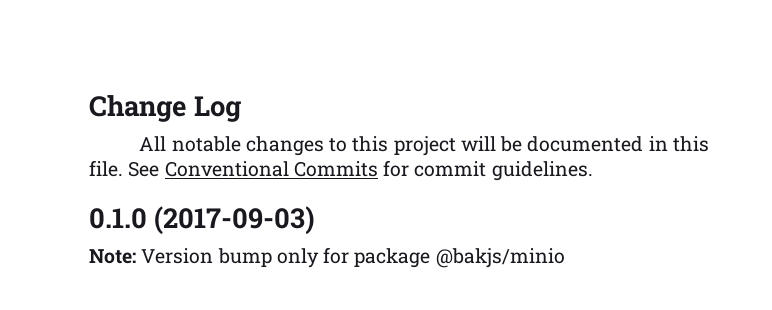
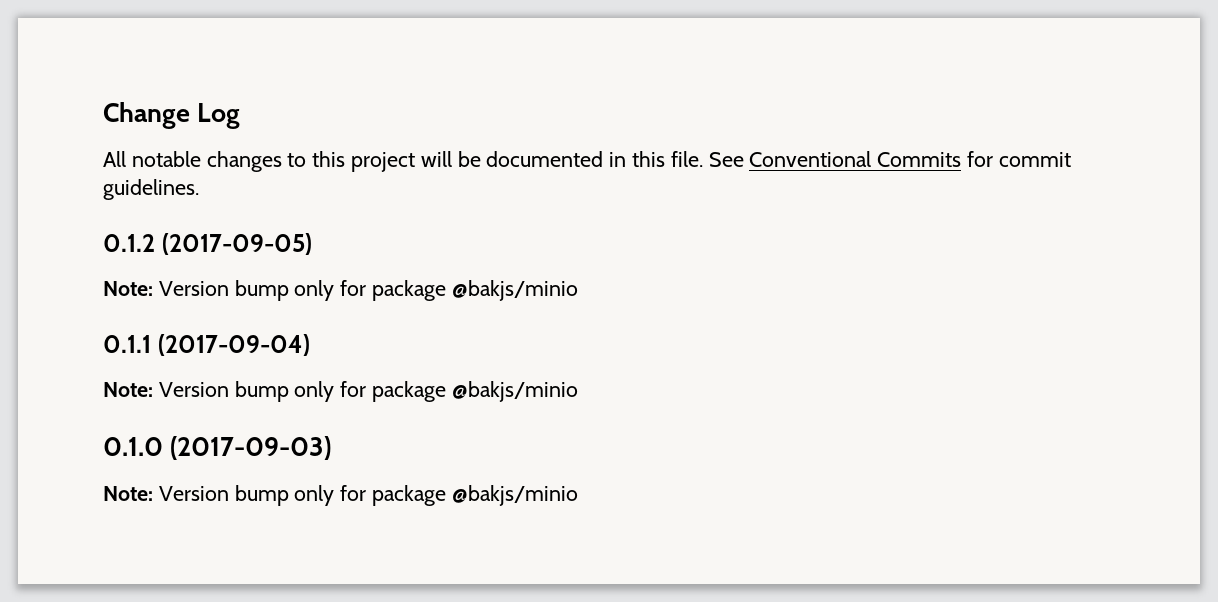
+ 0.1.2 (2017-09-05)
+ Note: Version bump only for package @bakjs/minio
+ 0.1.1 (2017-09-04)
+ Note: Version bump only for package @bakjs/minio

